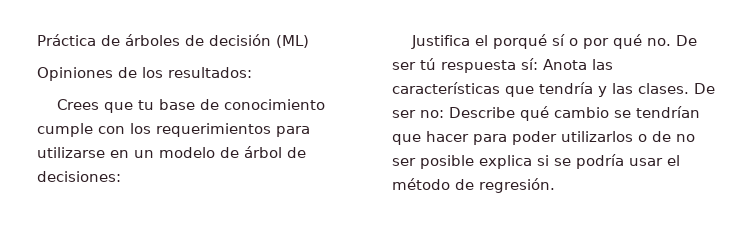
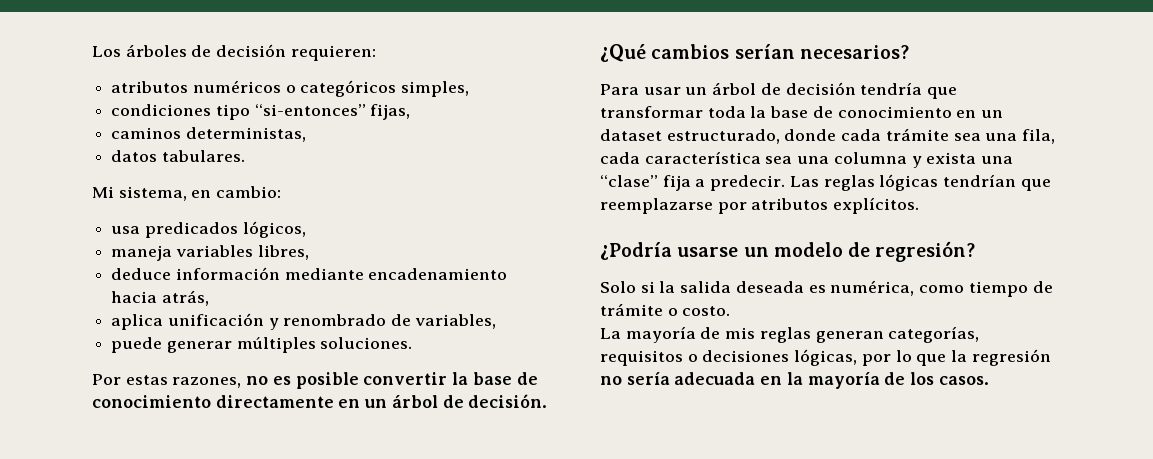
- Práctica de árboles de decisión (ML)
- Opiniones de los resultados:
- Crees que tu base de conocimiento cumple con los requerimientos para utilizarse en un modelo de árbol de decisiones:
- Justifica el porqué sí o por qué no. De ser tú respuesta sí: Anota las características que tendría y las clases. De ser no: Describe qué cambio se tendrían que hacer para poder utilizarlos o de no ser posible explica si se podría usar el método de regresión.
+ Los árboles de decisión requieren:
+ atributos numéricos o categóricos simples,
+ condiciones tipo “si-entonces” fijas,
+ caminos deterministas,
+ datos tabulares.
+ Mi sistema, en cambio:
+ usa predicados lógicos,
+ maneja variables libres,
+ deduce información mediante encadenamiento hacia atrás,
+ aplica unificación y renombrado de variables,
+ puede generar múltiples soluciones.
+ Por estas razones, no es posible convertir la base de conocimiento directamente en un árbol de decisión.
+ ¿Qué cambios serían necesarios?
+ Para usar un árbol de decisión tendría que transformar toda la base de conocimiento en un dataset estructurado, donde cada trámite sea una fila, cada característica sea una columna y exista una “clase” fija a predecir. Las reglas lógicas tendrían que reemplazarse por atributos explícitos.
+ ¿Podría usarse un modelo de regresión?
+ Solo si la salida deseada es numérica, como tiempo de trámite o costo.
+ La mayoría de mis reglas generan categorías, requisitos o decisiones lógicas, por lo que la regresión no sería adecuada en la mayoría de los casos.

